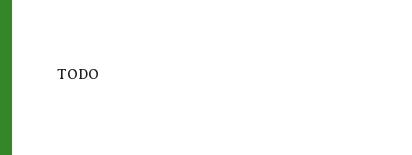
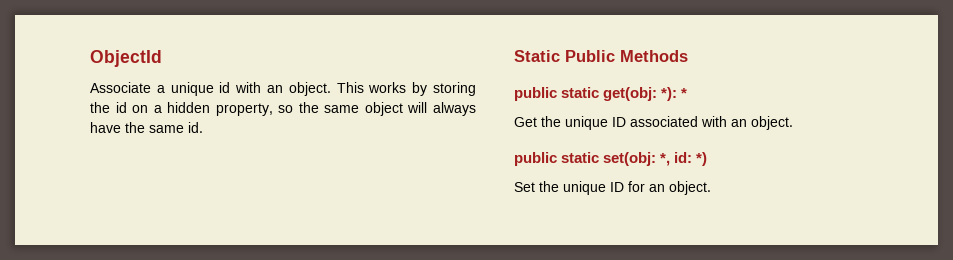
- TODO
+ ObjectId
+ Associate a unique id with an object. This works by storing the id on a hidden property, so the same object will always have the same id.
+ Static Public Methods
+ public static get(obj: *): *
+ Get the unique ID associated with an object.
+ public static set(obj: *, id: *)
+ Set the unique ID for an object.

